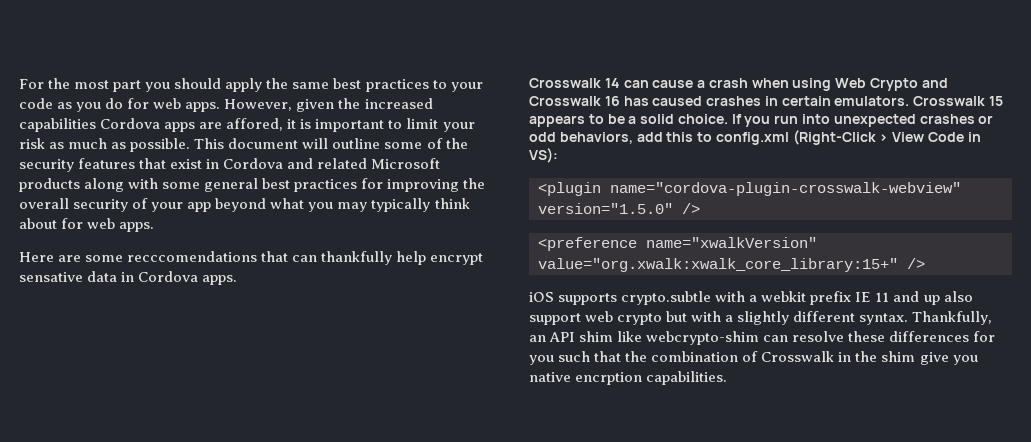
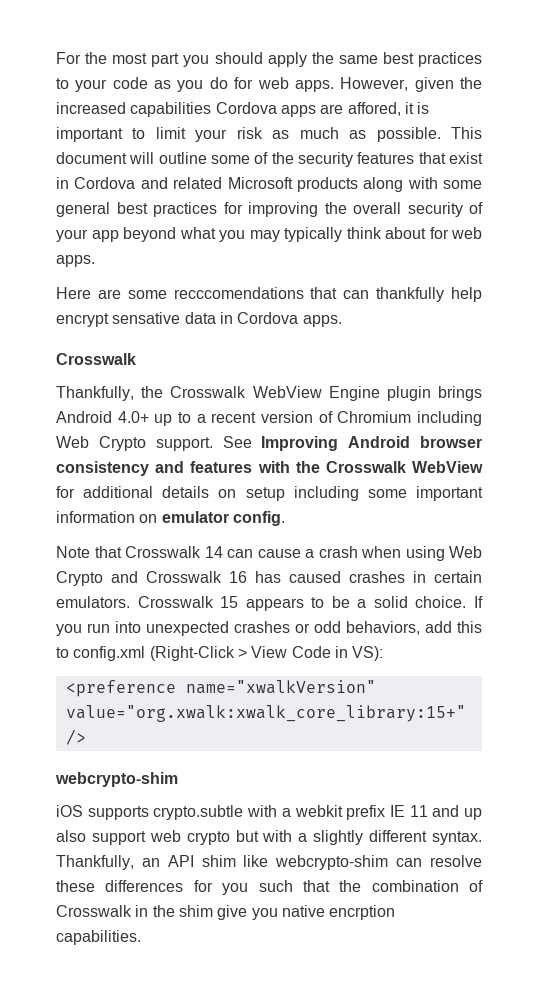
  Here are some recccomendations that can thankfully help encrypt sensative data in Cordova apps.
- Crosswalk 14 can cause a crash when using Web Crypto and Crosswalk 16 has caused crashes in certain emulators.
+ Crosswalk
+ Thankfully, the Crosswalk WebView Engine plugin brings Android 4.0+ up to a recent version of Chromium including Web Crypto support. See Improving Android browser consistency and features with the Crosswalk WebView for additional details on setup including some important information on emulator config.
+ Note that Crosswalk 14 can cause a crash when using Web Crypto and Crosswalk 16 has caused crashes in certain emulators.
- <plugin name="cordova-plugin-crosswalk-webview" version="1.5.0" />
  <preference name="xwalkVersion" value="org.xwalk:xwalk_core_library:15+" />
+ webcrypto-shim

